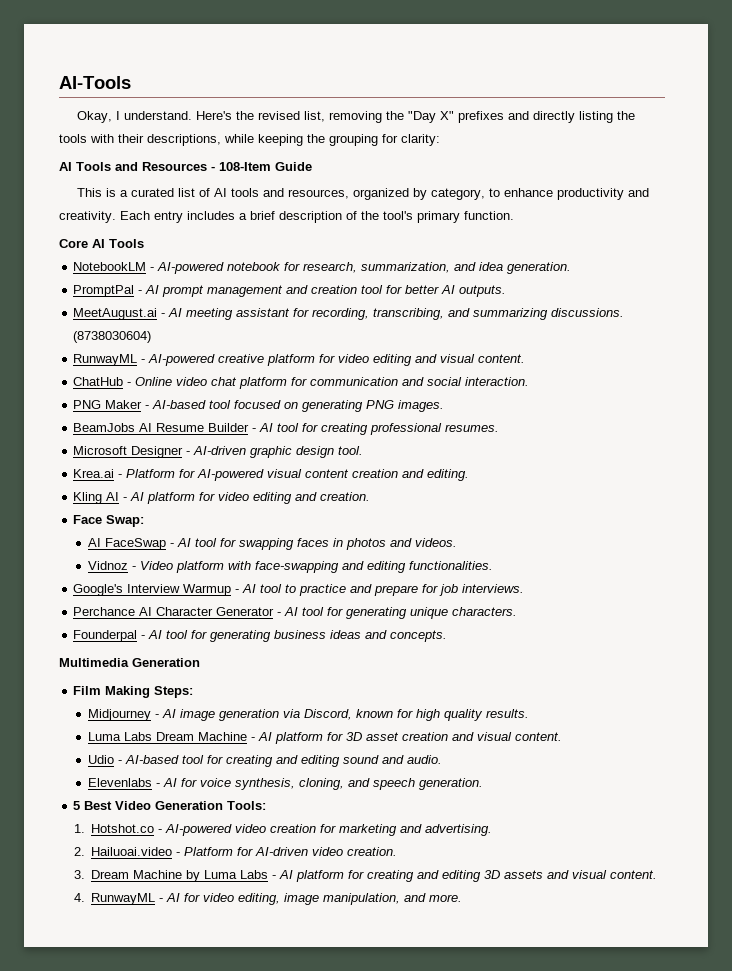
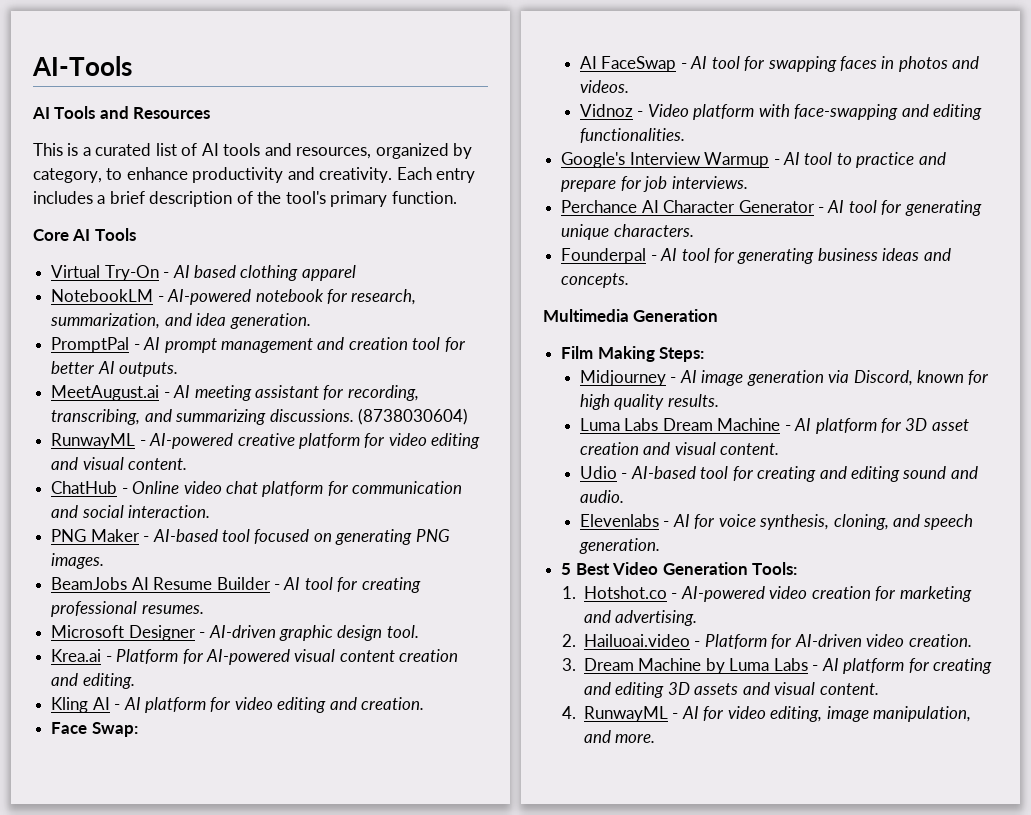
- Okay, I understand. Here's the revised list, removing the "Day X" prefixes and directly listing the tools with their descriptions, while keeping the grouping for clarity:
- AI Tools and Resources - 108-Item Guide
+ AI Tools and Resources
+ Virtual Try-On - AI based clothing apparel

